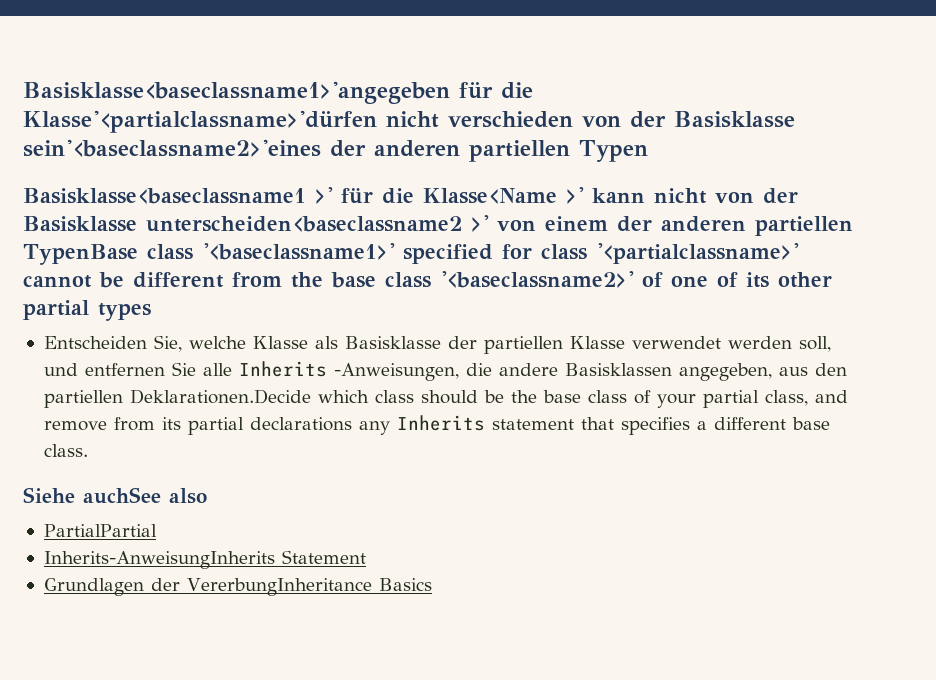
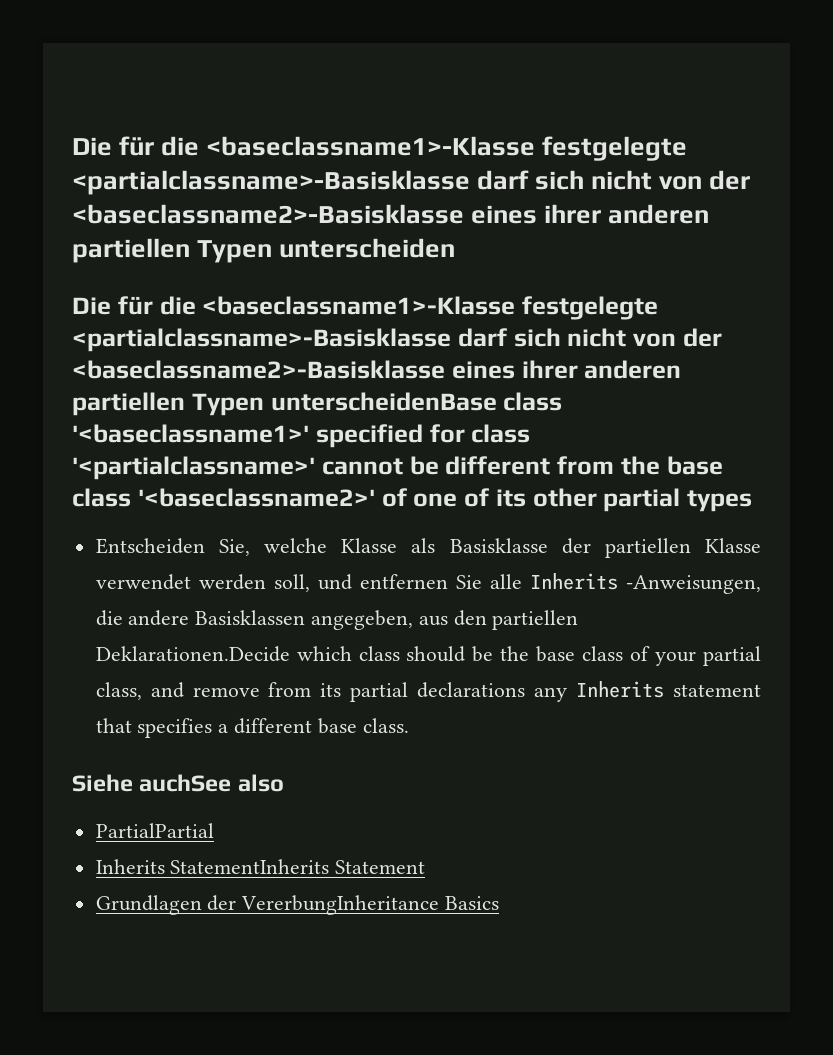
- Basisklasse<baseclassname1>'angegeben für die Klasse'<partialclassname>'dürfen nicht verschieden von der Basisklasse sein'<baseclassname2>'eines der anderen partiellen Typen
- Basisklasse<baseclassname1 >' für die Klasse<Name >' kann nicht von der Basisklasse unterscheiden<baseclassname2 >' von einem der anderen partiellen TypenBase class '<baseclassname1>' specified for class '<partialclassname>' cannot be different from the base class '<baseclassname2>' of one of its other partial types
+ Die für die <baseclassname1>-Klasse festgelegte <partialclassname>-Basisklasse darf sich nicht von der <baseclassname2>-Basisklasse eines ihrer anderen partiellen Typen unterscheiden
+ Die für die <baseclassname1>-Klasse festgelegte <partialclassname>-Basisklasse darf sich nicht von der <baseclassname2>-Basisklasse eines ihrer anderen partiellen Typen unterscheidenBase class '<baseclassname1>' specified for class '<partialclassname>' cannot be different from the base class '<baseclassname2>' of one of its other partial types
- Inherits-AnweisungInherits Statement
+ Inherits StatementInherits Statement

